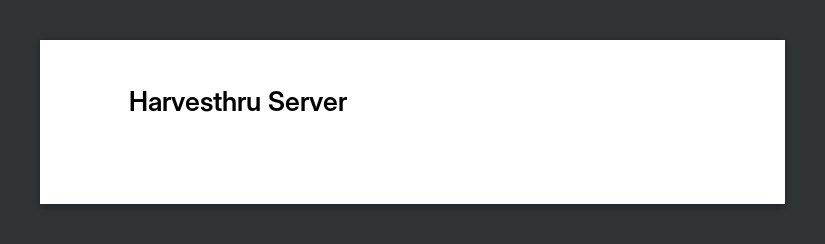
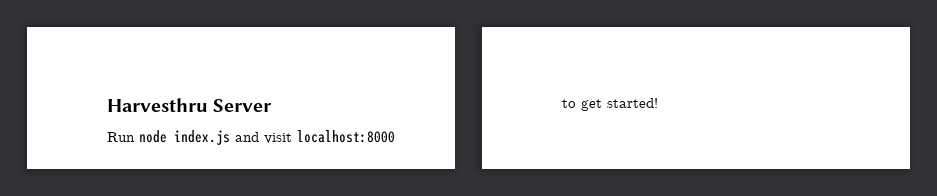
+ Run node index.js and visit localhost:8000 to get started!

